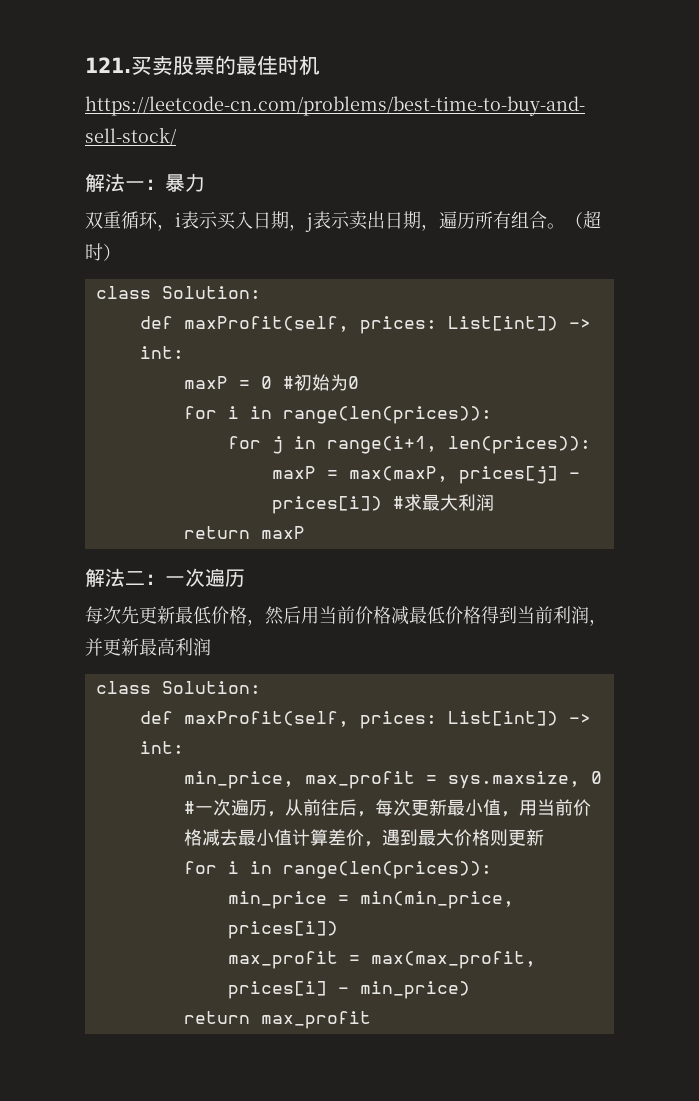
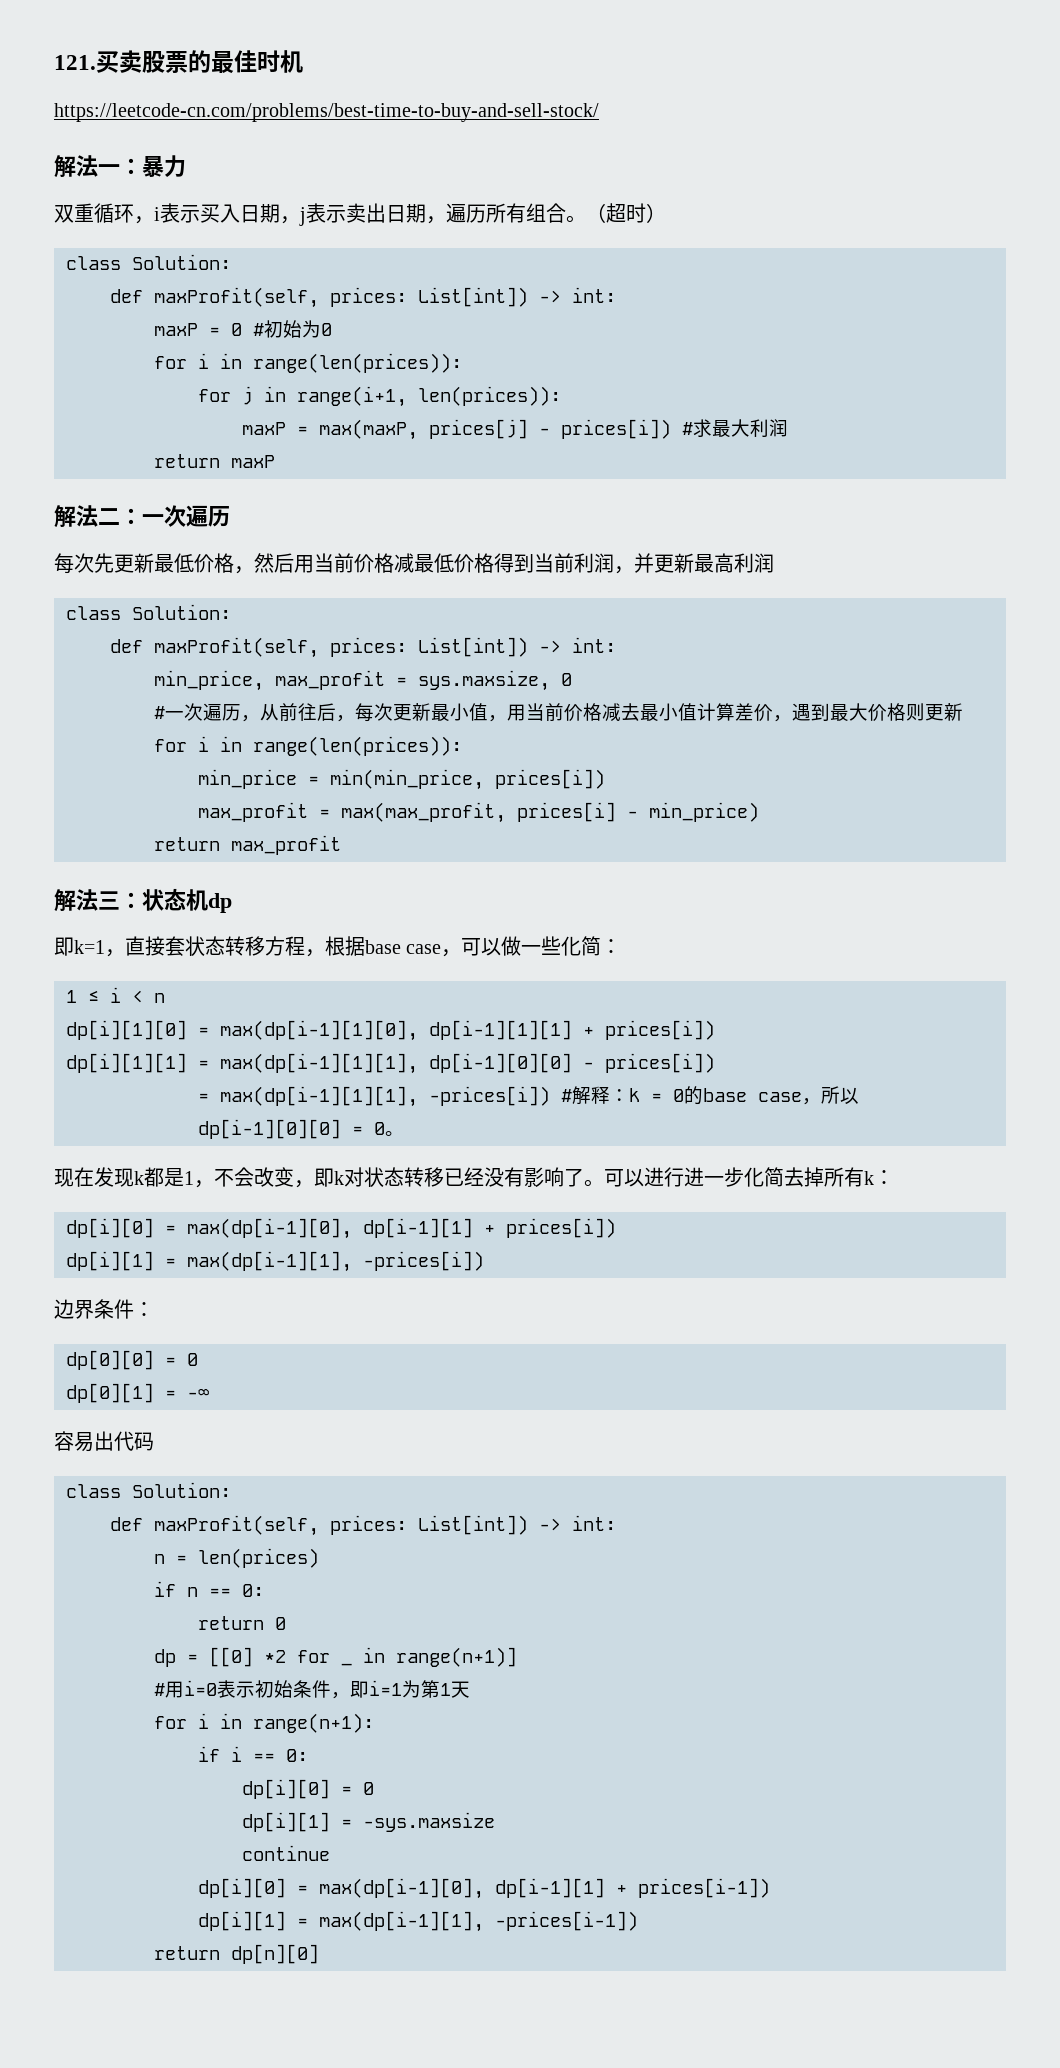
+ 解法三：状态机dp
+ 即k=1，直接套状态转移方程，根据base case，可以做一些化简：
+ 1 ≤ i < n
+ dp[i][1][0] = max(dp[i-1][1][0], dp[i-1][1][1] + prices[i])
+ dp[i][1][1] = max(dp[i-1][1][1], dp[i-1][0][0] - prices[i])
+ = max(dp[i-1][1][1], -prices[i]) #解释：k = 0的base case，所以dp[i-1][0][0] = 0。
+ 现在发现k都是1，不会改变，即k对状态转移已经没有影响了。可以进行进一步化简去掉所有k：
+ dp[i][0] = max(dp[i-1][0], dp[i-1][1] + prices[i])
+ dp[i][1] = max(dp[i-1][1], -prices[i])
+ 边界条件：
+ dp[0][0] = 0
+ dp[0][1] = -∞
+ 容易出代码
+ class Solution:
+ def maxProfit(self, prices: List[int]) -> int:
+ n = len(prices)
+ if n == 0:
+ return 0
+ dp = [[0] *2 for _ in range(n+1)]
+ #用i=0表示初始条件，即i=1为第1天
+ for i in range(n+1):
+ if i == 0:
+ dp[i][0] = 0
+ dp[i][1] = -sys.maxsize
+ continue
+ dp[i][0] = max(dp[i-1][0], dp[i-1][1] + prices[i-1])
+ dp[i][1] = max(dp[i-1][1], -prices[i-1])
+ return dp[n][0]

